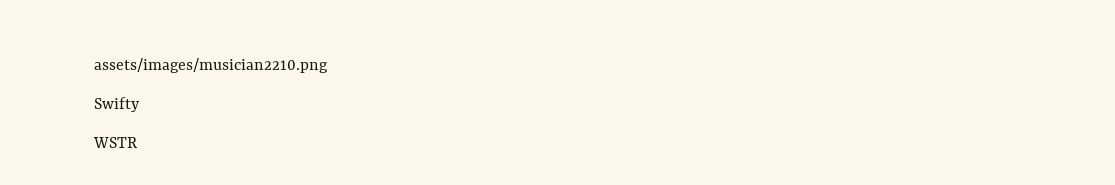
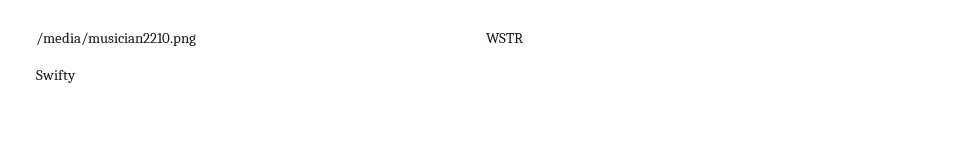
- assets/images/musician2210.png
+ /media/musician2210.png

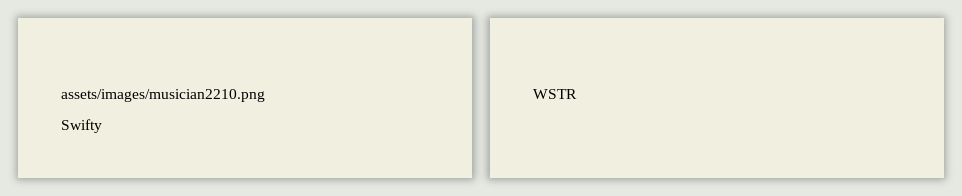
- /media/musician2210.png
+ assets/images/musician2210.png

